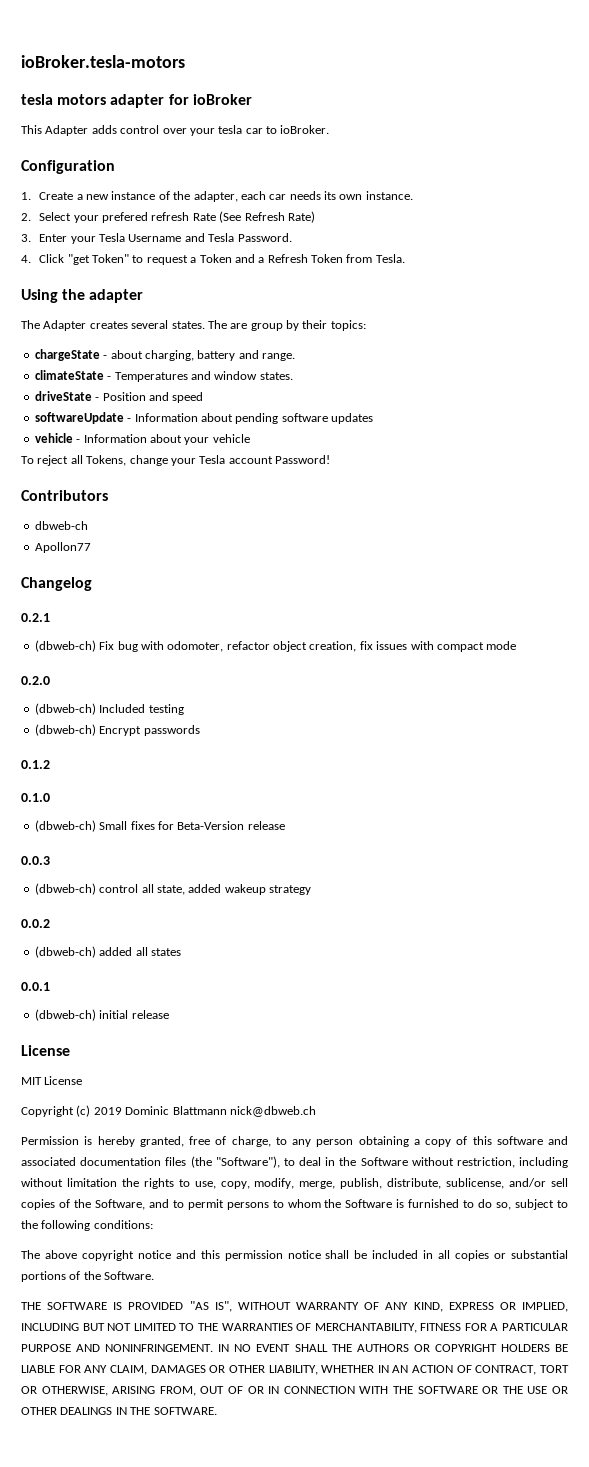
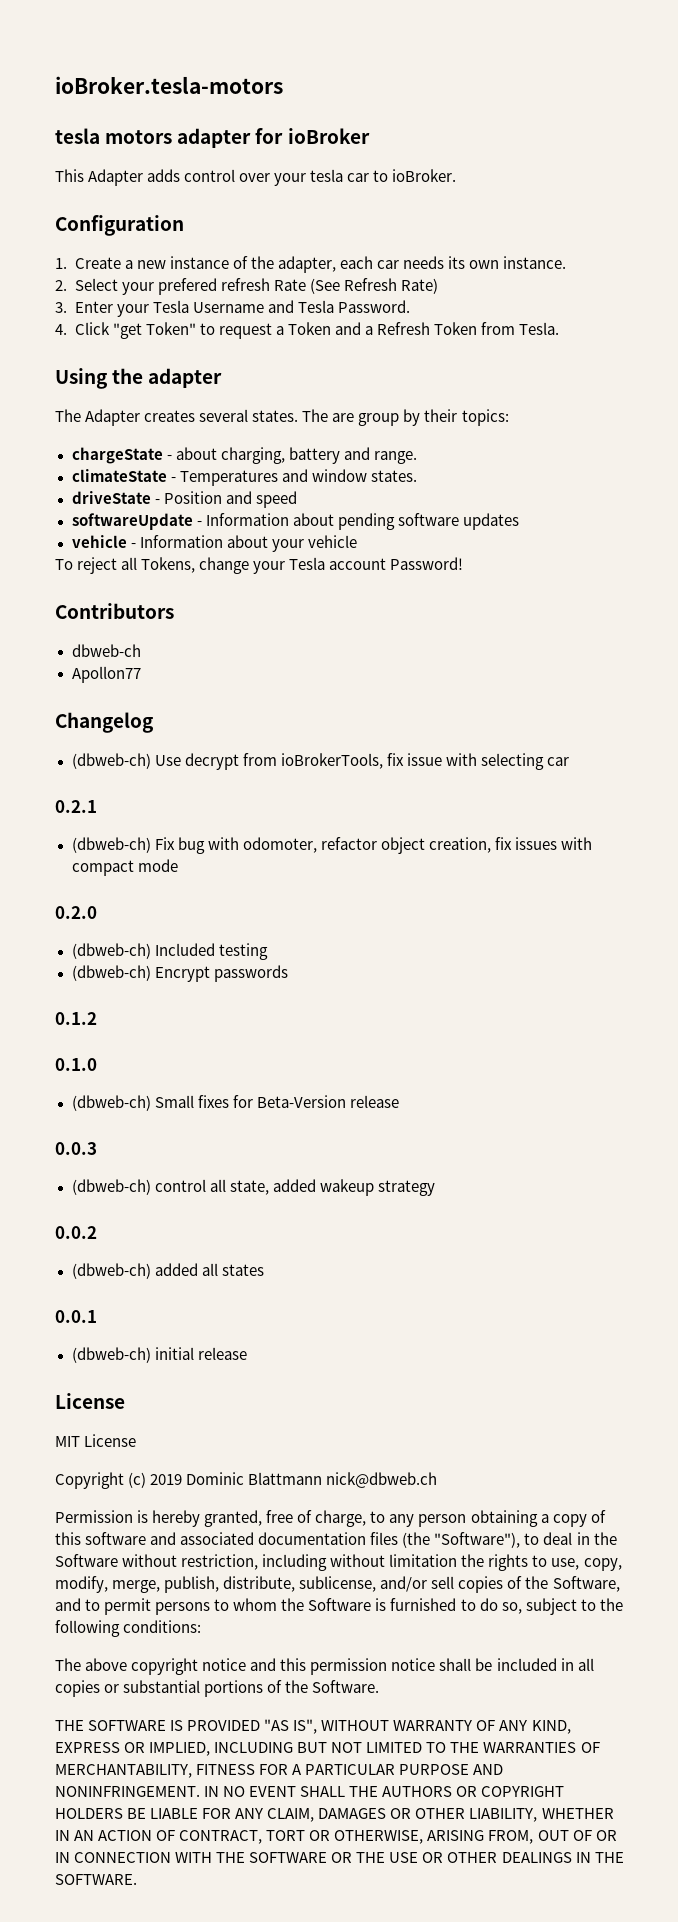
+ (dbweb-ch) Use decrypt from ioBrokerTools, fix issue with selecting car

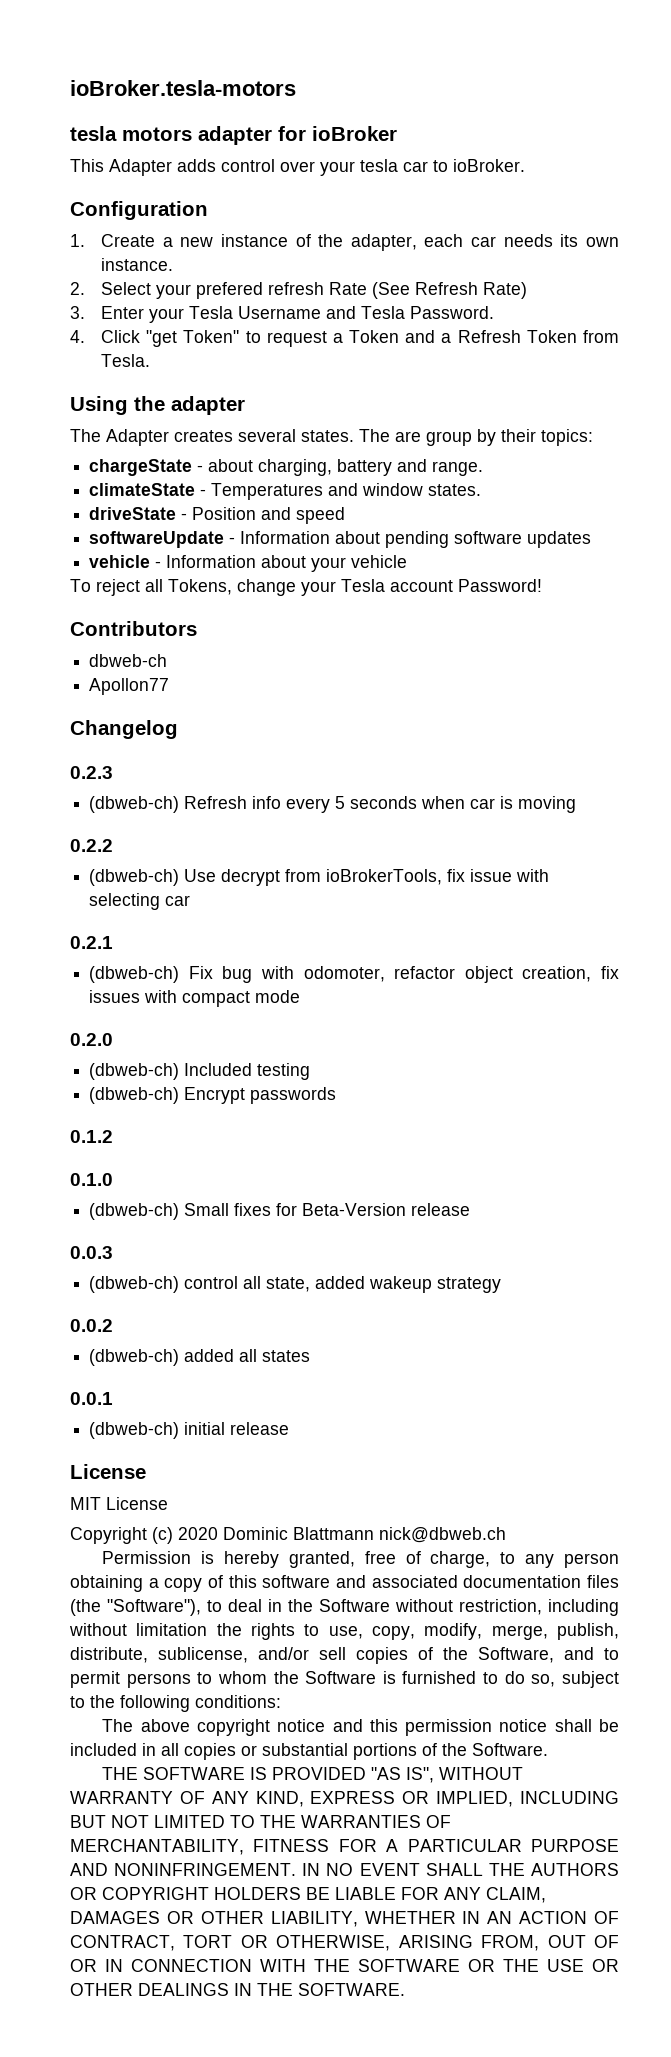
+ 0.2.3
+ (dbweb-ch) Refresh info every 5 seconds when car is moving
+ 0.2.2
- Copyright (c) 2019 Dominic Blattmann nick@dbweb.ch
+ Copyright (c) 2020 Dominic Blattmann nick@dbweb.ch

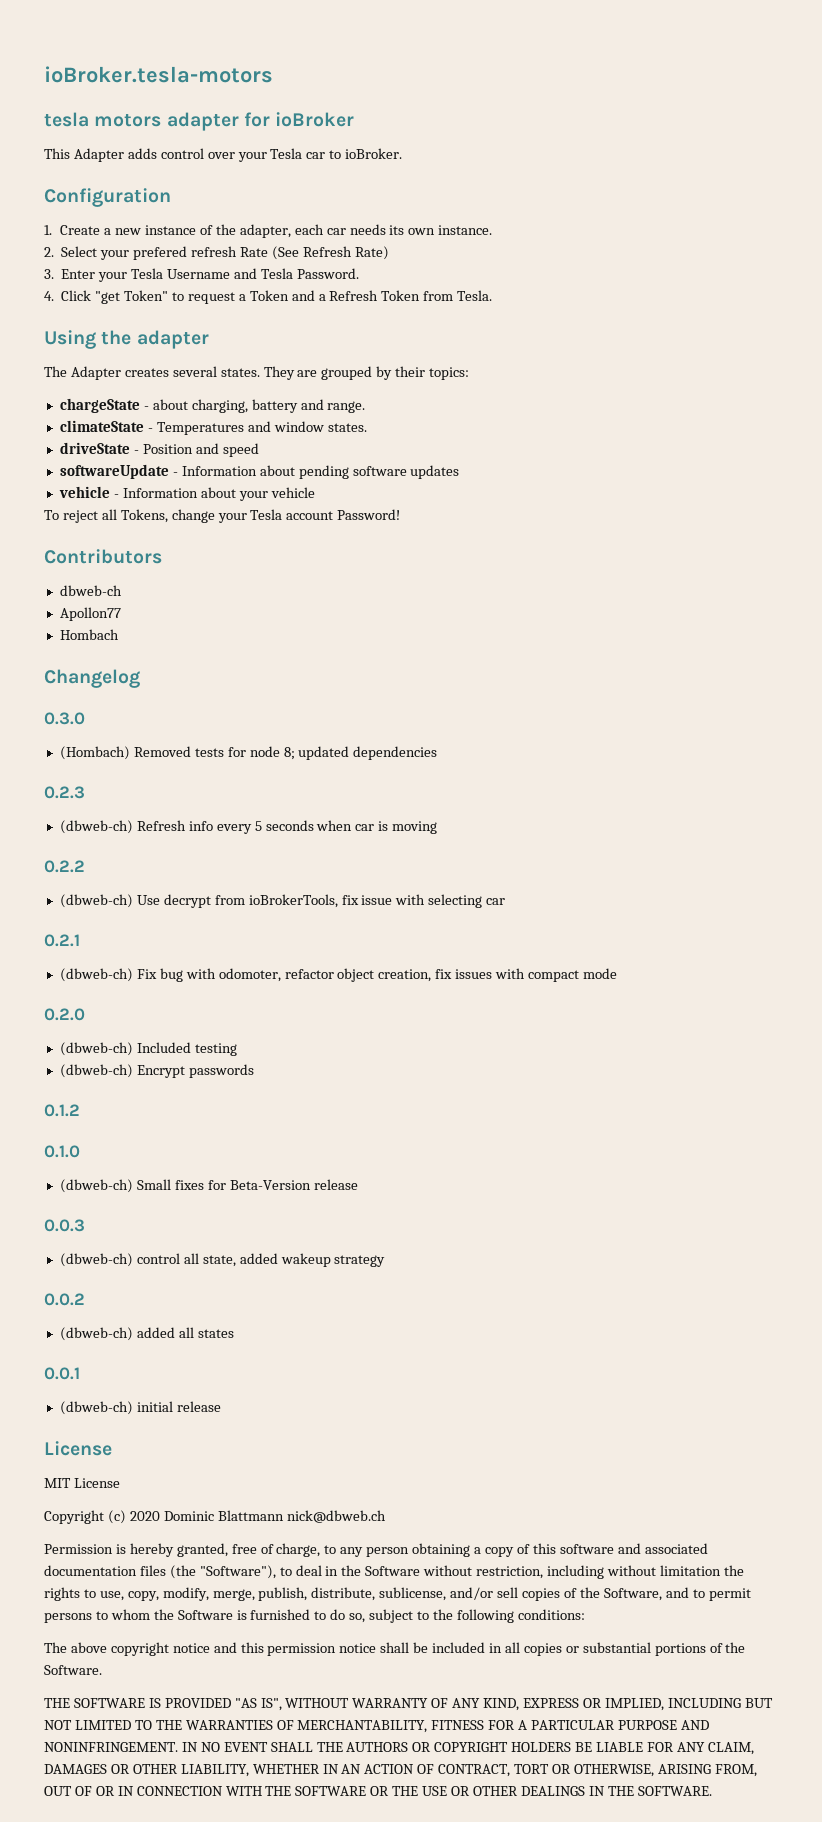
- This Adapter adds control over your tesla car to ioBroker.
+ This Adapter adds control over your Tesla car to ioBroker.
- The are group by their topics:
+ They are grouped by their topics:
+ Hombach
+ 0.3.0
+ (Hombach) Removed tests for node 8; updated dependencies

